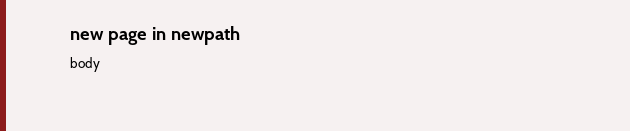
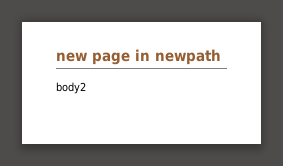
- body
+ body2

